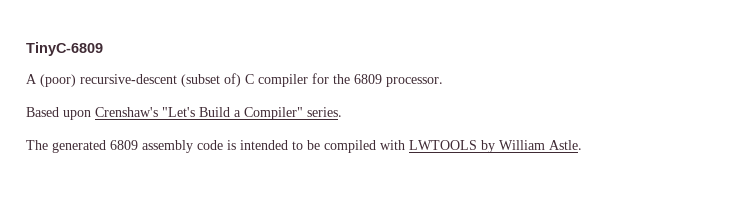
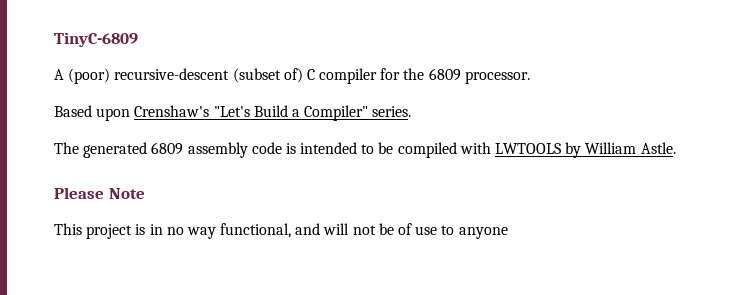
+ Please Note
+ This project is in no way functional, and will not be of use to anyone

